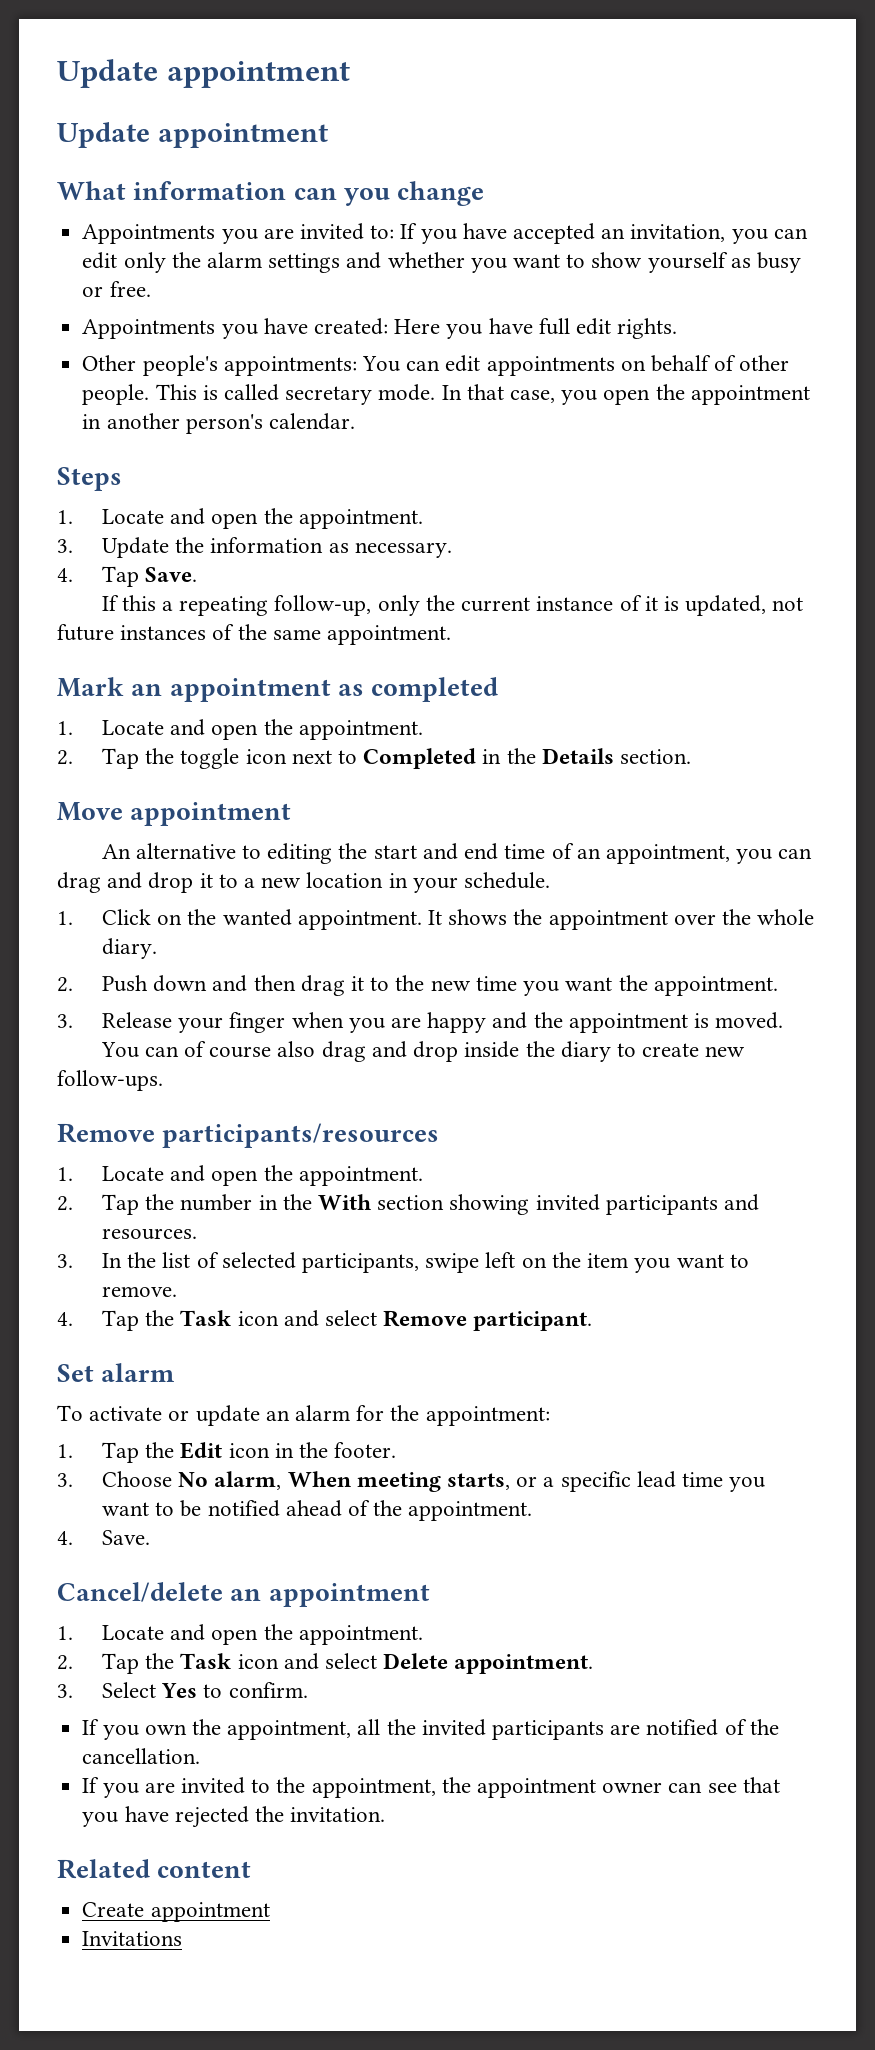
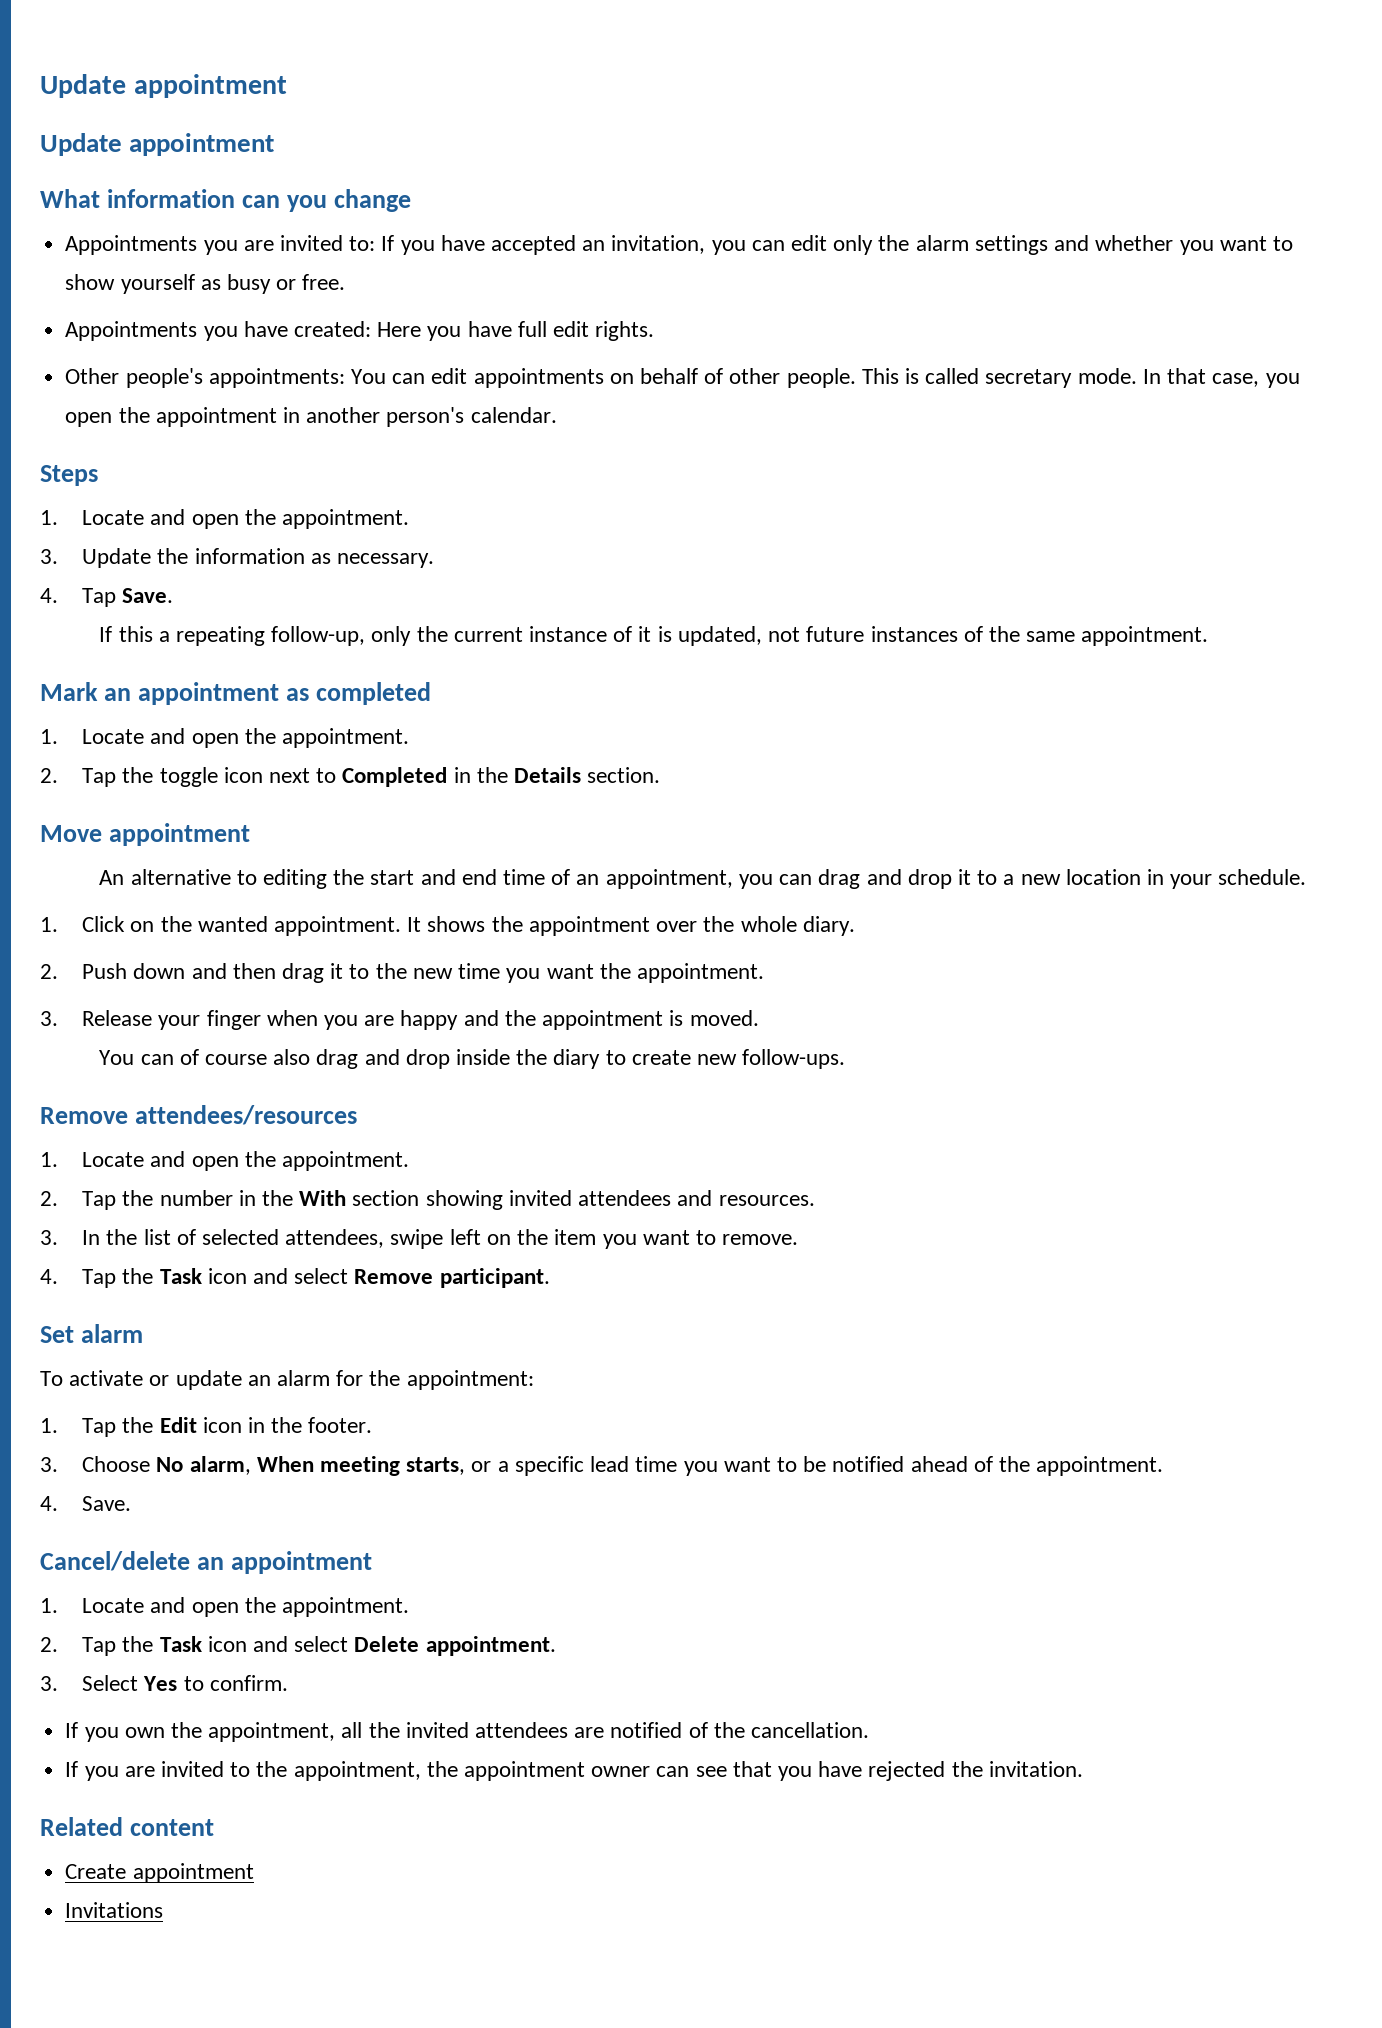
- Remove participants/resources
+ Remove attendees/resources
- 2. Tap the number in the With section showing invited participants and resources.
+ 2. Tap the number in the With section showing invited attendees and resources.
- 3. In the list of selected participants, swipe left on the item you want to remove.
+ 3. In the list of selected attendees, swipe left on the item you want to remove.
- If you own the appointment, all the invited participants are notified of the cancellation.
+ If you own the appointment, all the invited attendees are notified of the cancellation.

